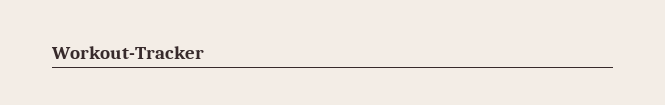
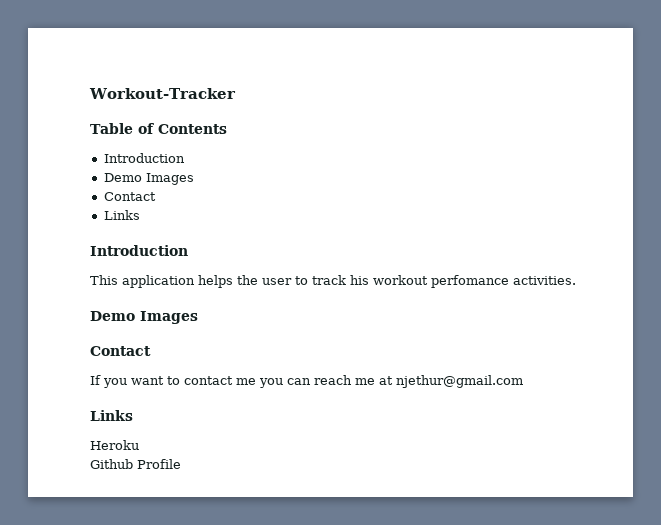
+ Table of Contents
+ Introduction
+ Demo Images
+ Contact
+ Links
+ Introduction
+ This application helps the user to track his workout perfomance activities.
+ Demo Images
+ Contact
+ If you want to contact me you can reach me at njethur@gmail.com
+ Links
+ Heroku
+ Github Profile

